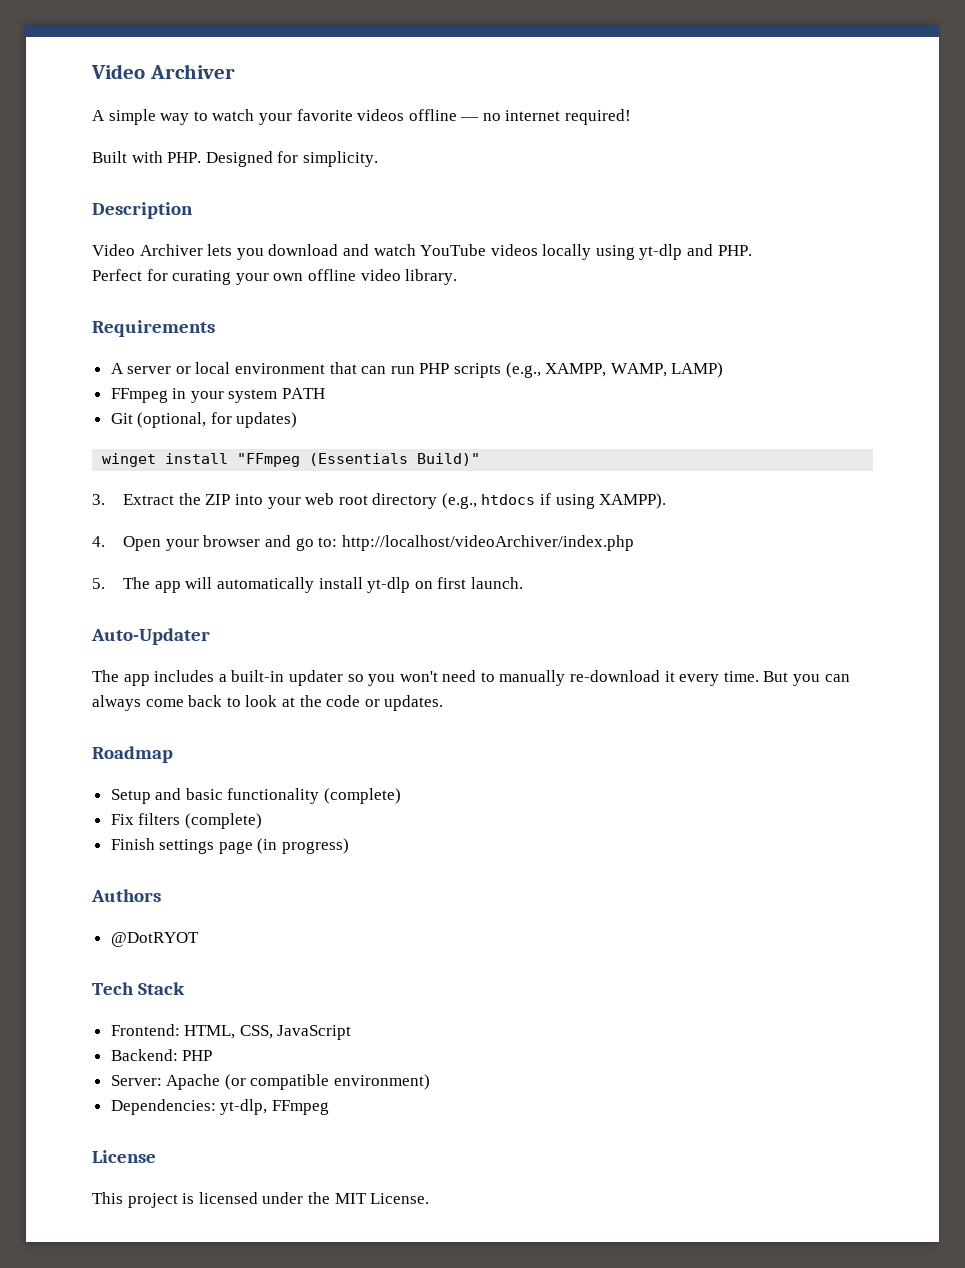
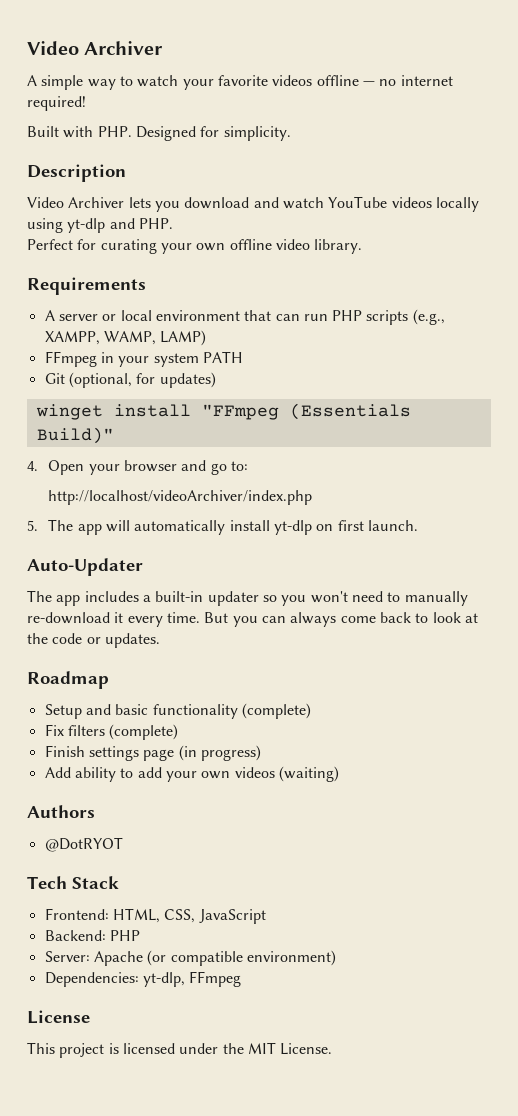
- 3. Extract the ZIP into your web root directory (e.g., htdocs if using XAMPP).
- 4. Open your browser and go to: http://localhost/videoArchiver/index.php
+ 4. Open your browser and go to:
+ http://localhost/videoArchiver/index.php
+ Add ability to add your own videos (waiting)

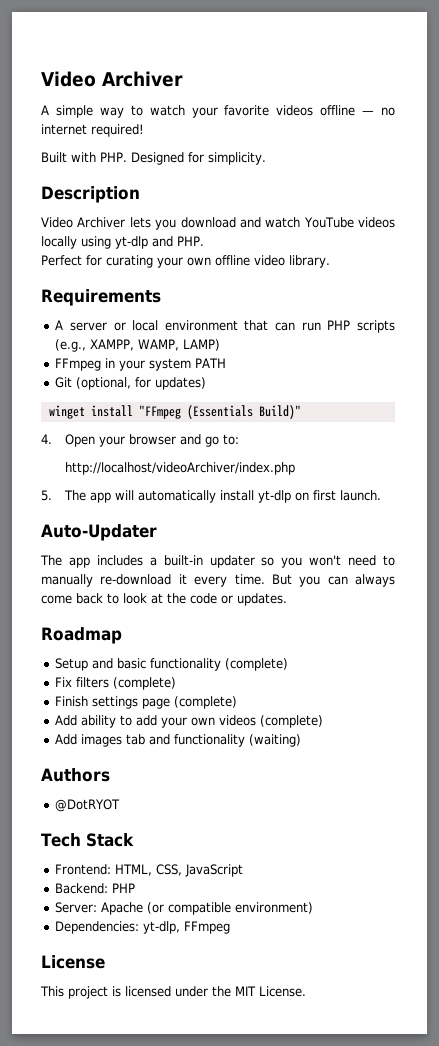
- Finish settings page (in progress)
+ Finish settings page (complete)
- Add ability to add your own videos (waiting)
+ Add ability to add your own videos (complete)
+ Add images tab and functionality (waiting)

